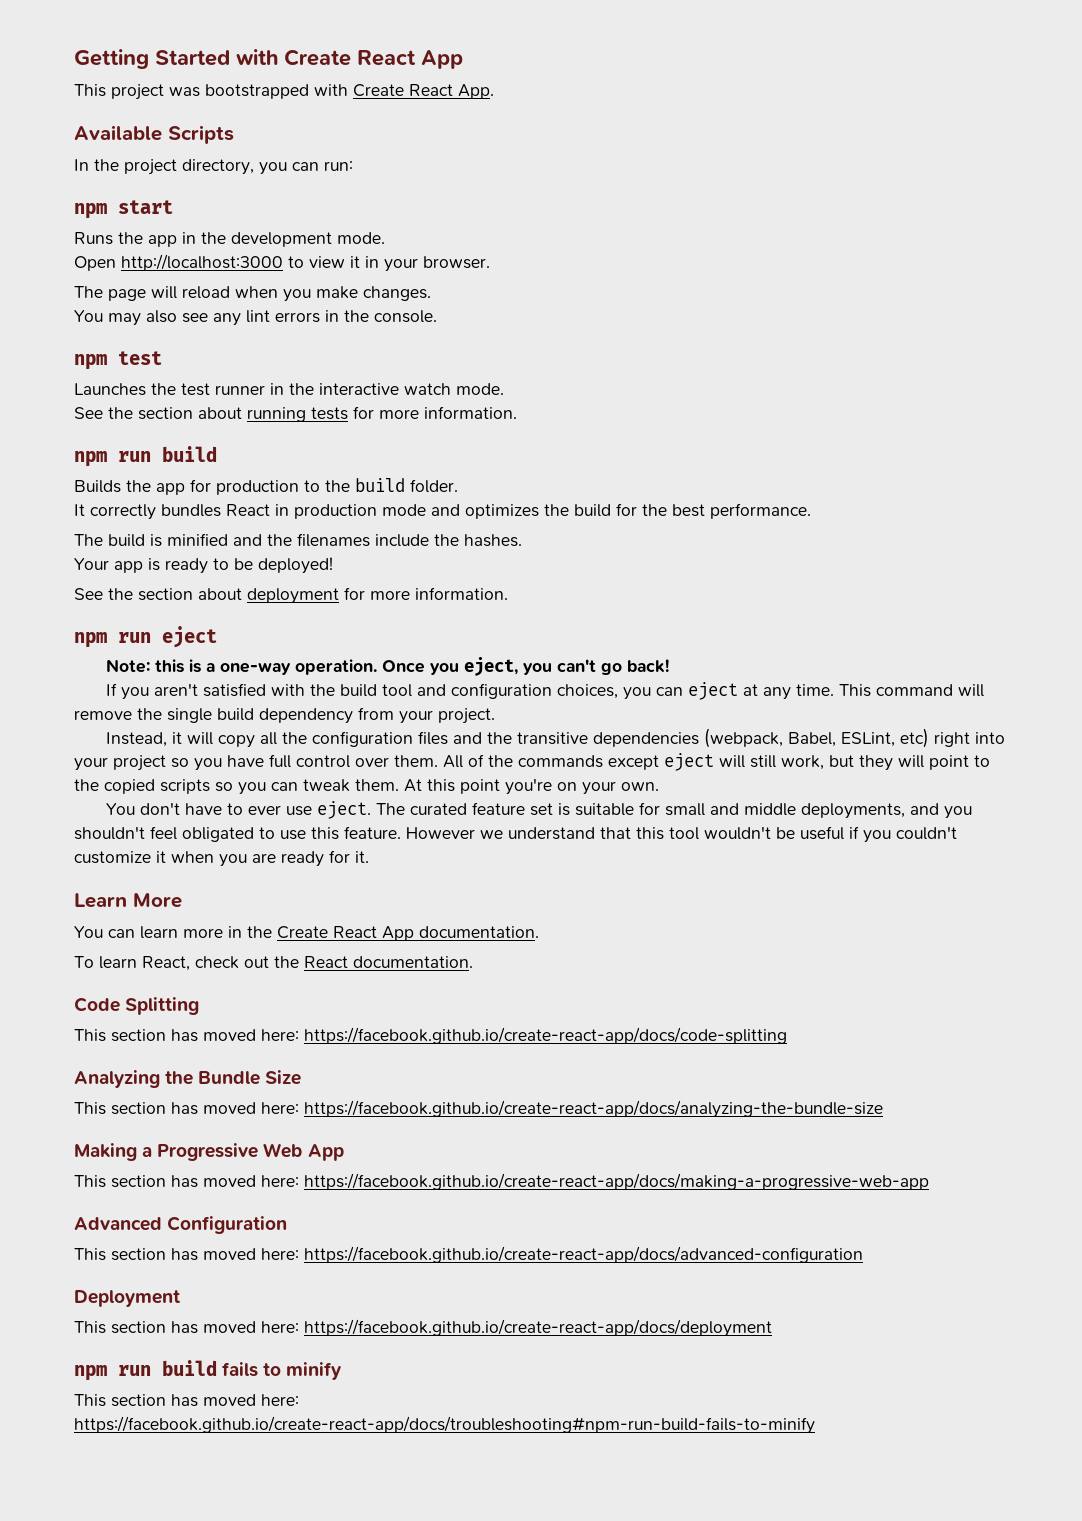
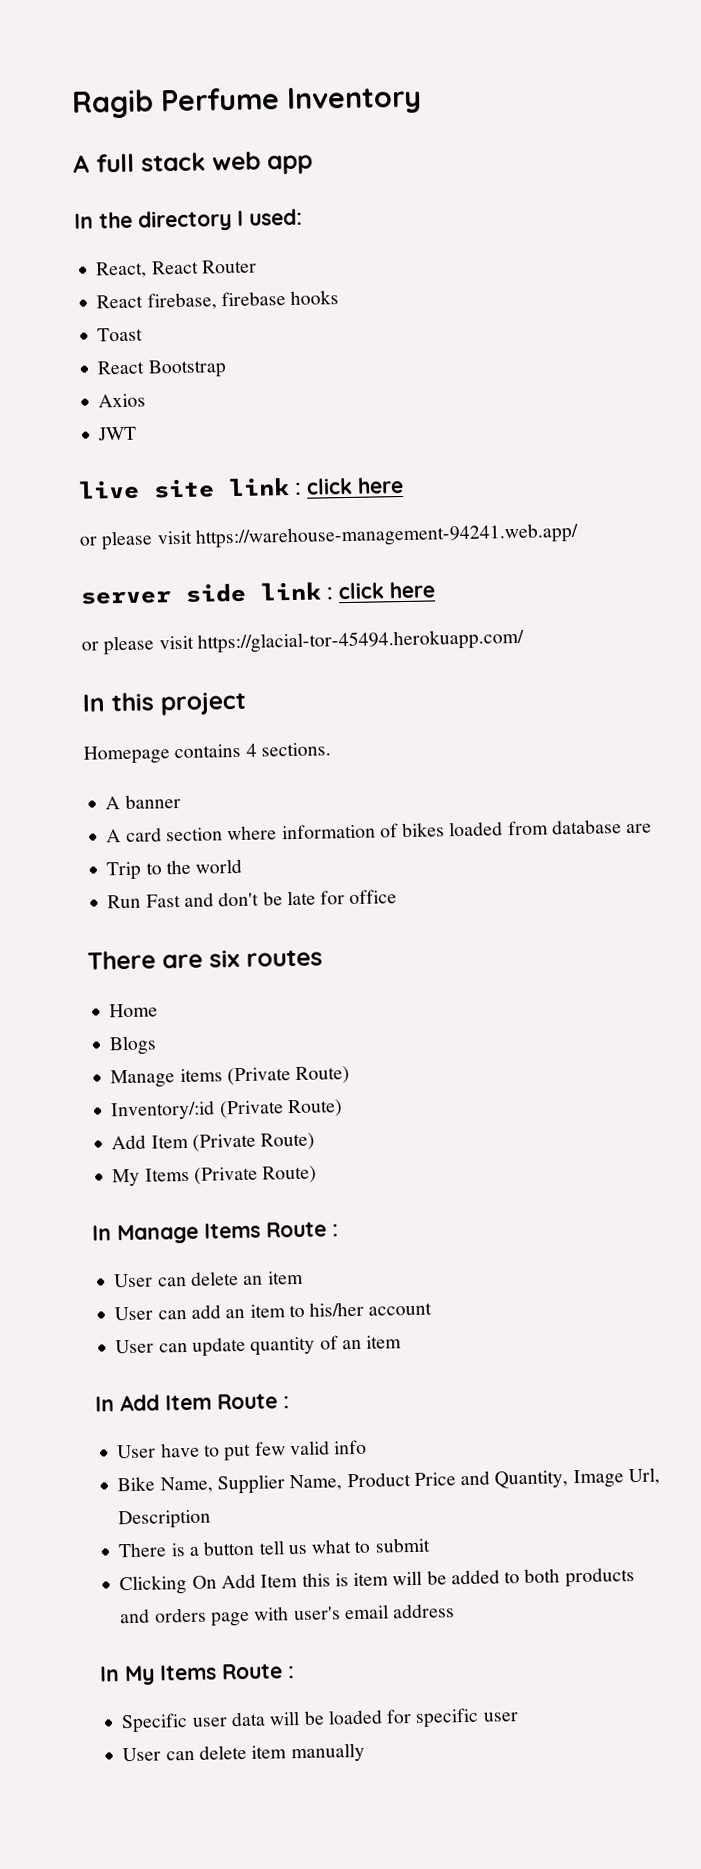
- Getting Started with Create React App
- This project was bootstrapped with Create React App.
- Available Scripts
- In the project directory, you can run:
- npm start
- Runs the app in the development mode.
- Open http://localhost:3000 to view it in your browser.
- The page will reload when you make changes.
- You may also see any lint errors in the console.
- npm test
- Launches the test runner in the interactive watch mode.
- See the section about running tests for more information.
- npm run build
- Builds the app for production to the build folder.
- It correctly bundles React in production mode and optimizes the build for the best performance.
- The build is minified and the filenames include the hashes.
- Your app is ready to be deployed!
- See the section about deployment for more information.
- npm run eject
- Note: this is a one-way operation. Once you eject, you can't go back!
- If you aren't satisfied with the build tool and configuration choices, you can eject at any time. This command will remove the single build dependency from your project.
- Instead, it will copy all the configuration files and the transitive dependencies (webpack, Babel, ESLint, etc) right into your project so you have full control over them. All of the commands except eject will still work, but they will point to the copied scripts so you can tweak them. At this point you're on your own.
- You don't have to ever use eject. The curated feature set is suitable for small and middle deployments, and you shouldn't feel obligated to use this feature. However we understand that this tool wouldn't be useful if you couldn't customize it when you are ready for it.
- Learn More
- You can learn more in the Create React App documentation.
- To learn React, check out the React documentation.
- Code Splitting
- This section has moved here: https://facebook.github.io/create-react-app/docs/code-splitting
- Analyzing the Bundle Size
- This section has moved here: https://facebook.github.io/create-react-app/docs/analyzing-the-bundle-size
- Making a Progressive Web App
- This section has moved here: https://facebook.github.io/create-react-app/docs/making-a-progressive-web-app
- Advanced Configuration
- This section has moved here: https://facebook.github.io/create-react-app/docs/advanced-configuration
- Deployment
- This section has moved here: https://facebook.github.io/create-react-app/docs/deployment
- npm run build fails to minify
- This section has moved here: https://facebook.github.io/create-react-app/docs/troubleshooting#npm-run-build-fails-to-minify
+ Ragib Perfume Inventory
+ A full stack web app
+ In the directory I used:
+ React, React Router
+ React firebase, firebase hooks
+ Toast
+ React Bootstrap
+ Axios
+ JWT
+ live site link : click here
+ or please visit https://warehouse-management-94241.web.app/
+ server side link : click here
+ or please visit https://glacial-tor-45494.herokuapp.com/
+ In this project
+ Homepage contains 4 sections.
+ A banner
+ A card section where information of bikes loaded from database are
+ Trip to the world
+ Run Fast and don't be late for office
+ There are six routes
+ Home
+ Blogs
+ Manage items (Private Route)
+ Inventory/:id (Private Route)
+ Add Item (Private Route)
+ My Items (Private Route)
+ In Manage Items Route :
+ User can delete an item
+ User can add an item to his/her account
+ User can update quantity of an item
+ In Add Item Route :
+ User have to put few valid info
+ Bike Name, Supplier Name, Product Price and Quantity, Image Url, Description
+ There is a button tell us what to submit
+ Clicking On Add Item this is item will be added to both products and orders page with user's email address
+ In My Items Route :
+ Specific user data will be loaded for specific user
+ User can delete item manually

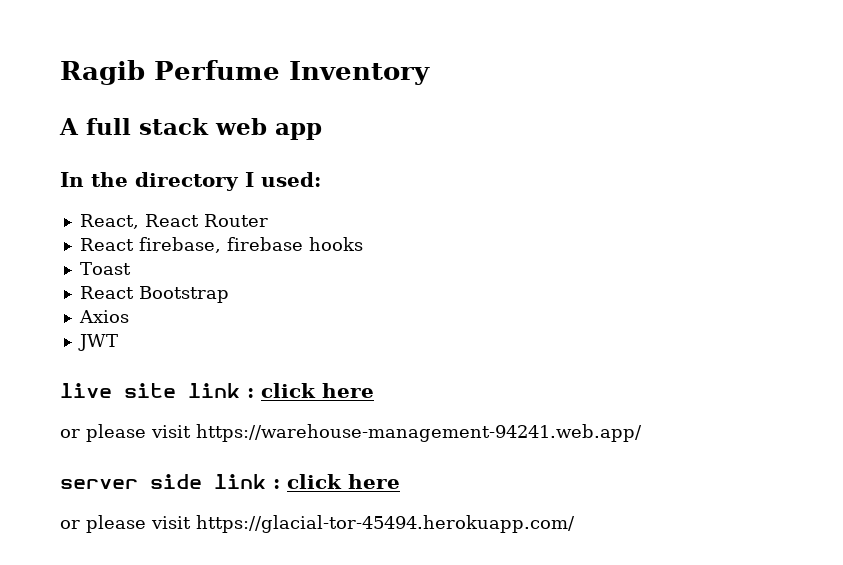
- In this project
- Homepage contains 4 sections.
- A banner
- A card section where information of bikes loaded from database are
- Trip to the world
- Run Fast and don't be late for office
- There are six routes
- Home
- Blogs
- Manage items (Private Route)
- Inventory/:id (Private Route)
- Add Item (Private Route)
- My Items (Private Route)
- In Manage Items Route :
- User can delete an item
- User can add an item to his/her account
- User can update quantity of an item
- In Add Item Route :
- User have to put few valid info
- Bike Name, Supplier Name, Product Price and Quantity, Image Url, Description
- There is a button tell us what to submit
- Clicking On Add Item this is item will be added to both products and orders page with user's email address
- In My Items Route :
- Specific user data will be loaded for specific user
- User can delete item manually

